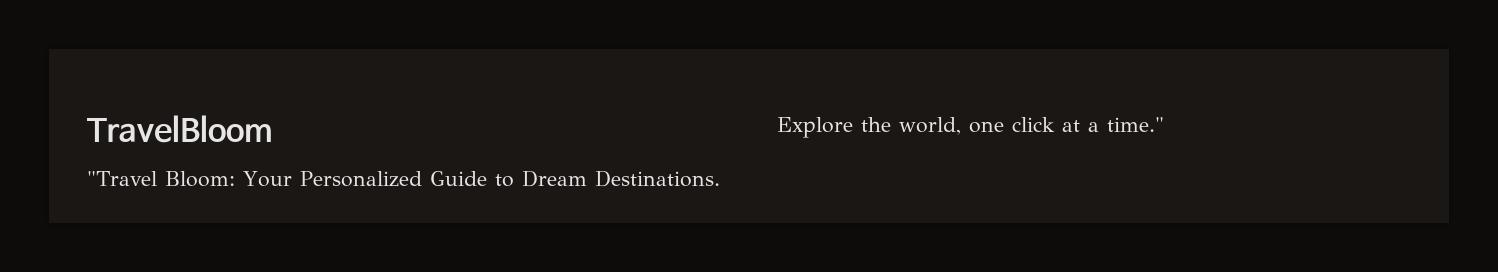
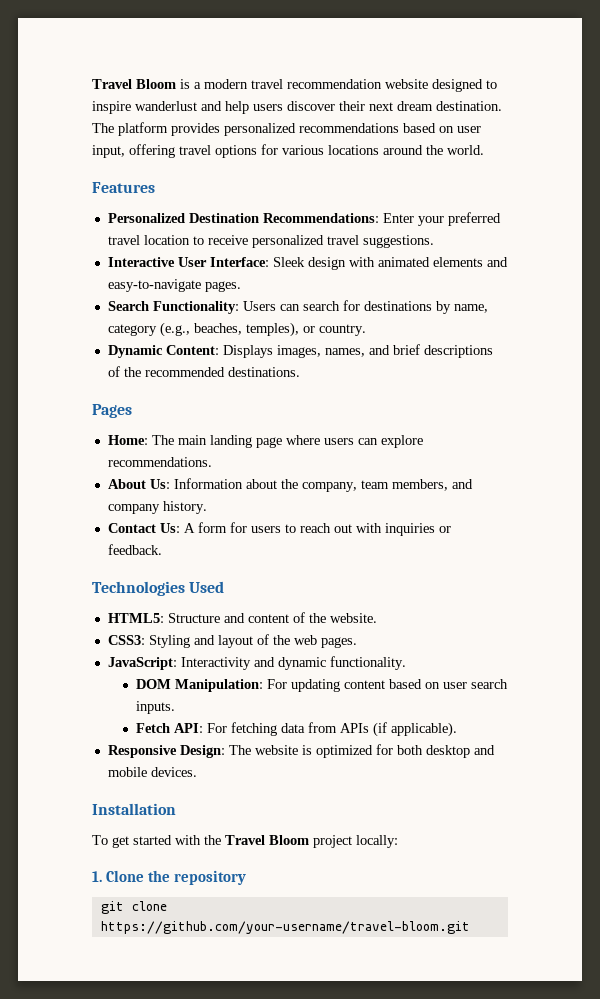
- TravelBloom
- "Travel Bloom: Your Personalized Guide to Dream Destinations. Explore the world, one click at a time."
+ Travel Bloom is a modern travel recommendation website designed to inspire wanderlust and help users discover their next dream destination. The platform provides personalized recommendations based on user input, offering travel options for various locations around the world.
+ Features
+ Personalized Destination Recommendations: Enter your preferred travel location to receive personalized travel suggestions.
+ Interactive User Interface: Sleek design with animated elements and easy-to-navigate pages.
+ Search Functionality: Users can search for destinations by name, category (e.g., beaches, temples), or country.
+ Dynamic Content: Displays images, names, and brief descriptions of the recommended destinations.
+ Pages
+ Home: The main landing page where users can explore recommendations.
+ About Us: Information about the company, team members, and company history.
+ Contact Us: A form for users to reach out with inquiries or feedback.
+ Technologies Used
+ HTML5: Structure and content of the website.
+ CSS3: Styling and layout of the web pages.
+ JavaScript: Interactivity and dynamic functionality.
+ DOM Manipulation: For updating content based on user search inputs.
+ Fetch API: For fetching data from APIs (if applicable).
+ Responsive Design: The website is optimized for both desktop and mobile devices.
+ Installation
+ To get started with the Travel Bloom project locally:
+ 1. Clone the repository
+ git clone https://github.com/your-username/travel-bloom.git

